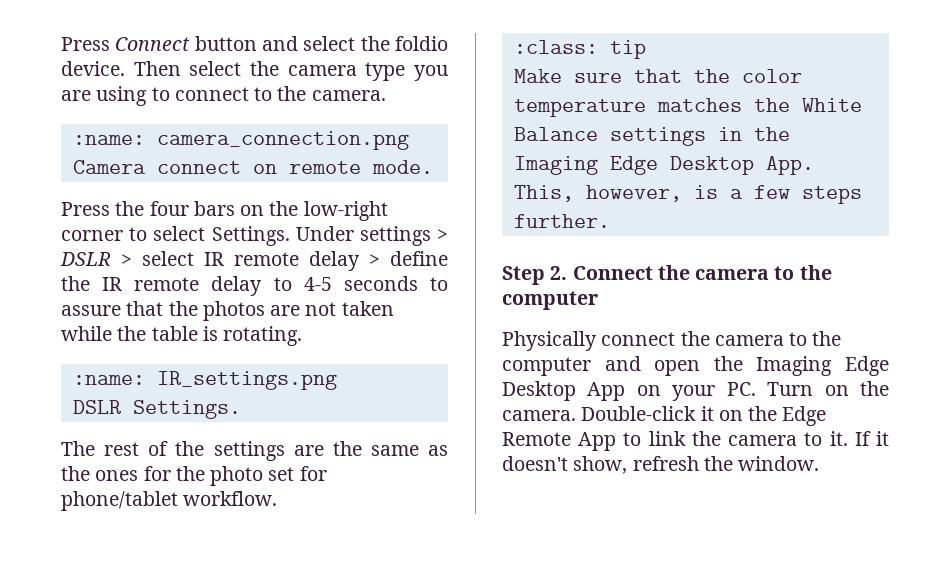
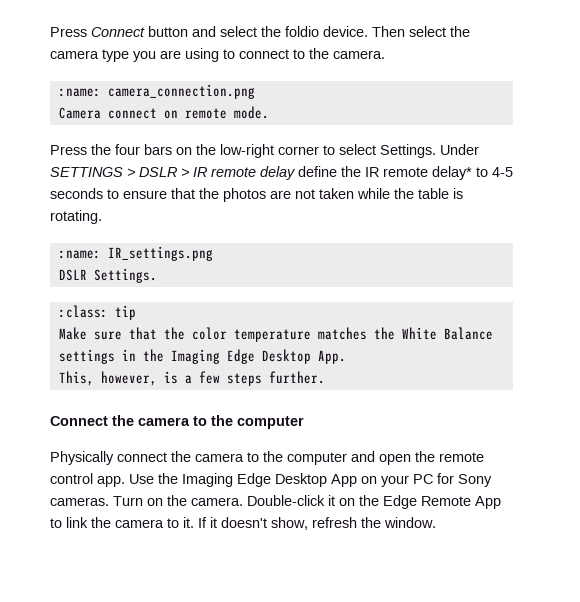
- Under settings > DSLR > select IR remote delay > define the IR remote delay to 4-5 seconds to assure that the photos are not taken while the table is rotating.
+ Under SETTINGS > DSLR > IR remote delay define the IR remote delay* to 4-5 seconds to ensure that the photos are not taken while the table is rotating.
- The rest of the settings are the same as the ones for the photo set for phone/tablet workflow.
- Step 2. Connect the camera to the computer
+ Connect the camera to the computer
- Physically connect the camera to the computer and open the Imaging Edge Desktop App on your PC. Turn on the camera.
+ Physically connect the camera to the computer and open the remote control app. Use the Imaging Edge Desktop App on your PC for Sony cameras. Turn on the camera.

